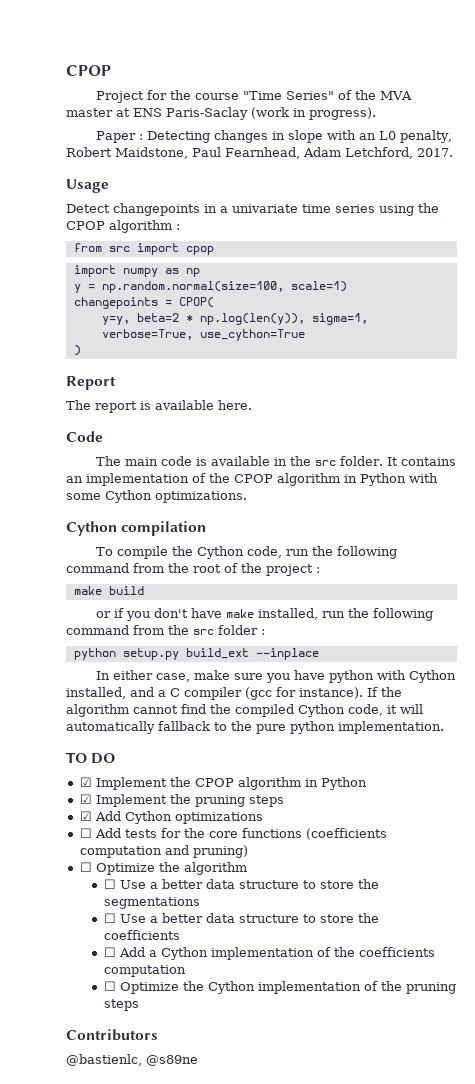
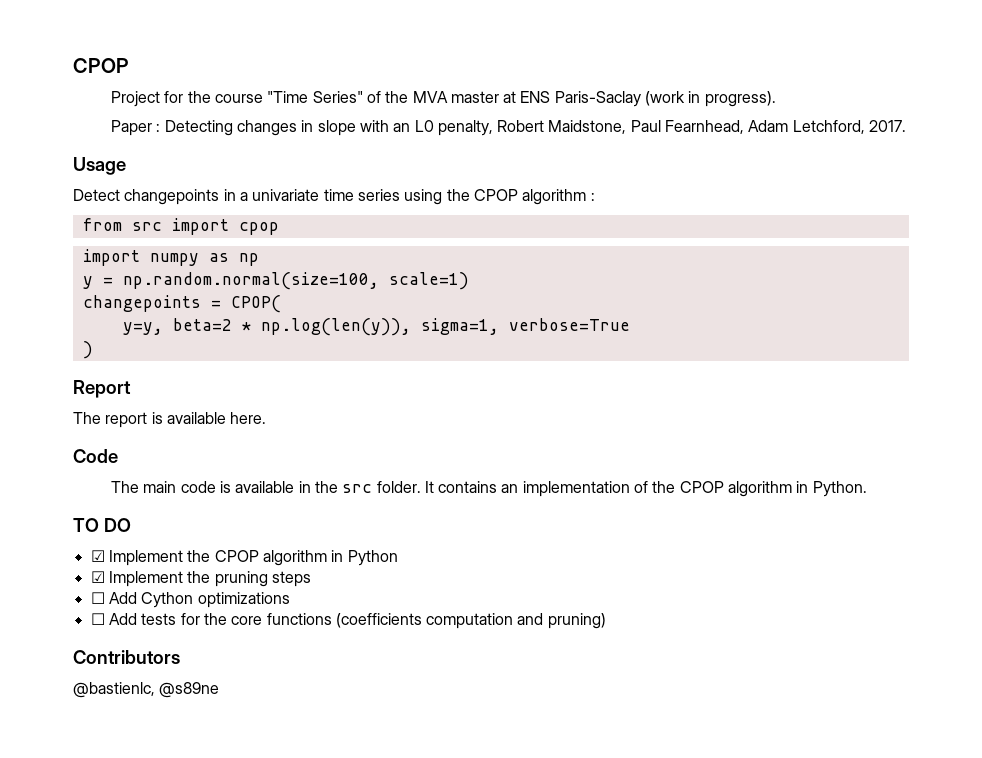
- y=y, beta=2 * np.log(len(y)), sigma=1, verbose=True, use_cython=True
+ y=y, beta=2 * np.log(len(y)), sigma=1, verbose=True
- It contains an implementation of the CPOP algorithm in Python with some Cython optimizations.
- Cython compilation
- To compile the Cython code, run the following command from the root of the project :
- make build
- or if you don't have make installed, run the following command from the src folder :
- python setup.py build_ext --inplace
- In either case, make sure you have python with Cython installed, and a C compiler (gcc for instance). If the algorithm cannot find the compiled Cython code, it will automatically fallback to the pure python implementation.
+ It contains an implementation of the CPOP algorithm in Python.
- ☑ Add Cython optimizations
+ ☐ Add Cython optimizations
- ☐ Optimize the algorithm
- ☐ Use a better data structure to store the segmentations
- ☐ Use a better data structure to store the coefficients
- ☐ Add a Cython implementation of the coefficients computation
- ☐ Optimize the Cython implementation of the pruning steps

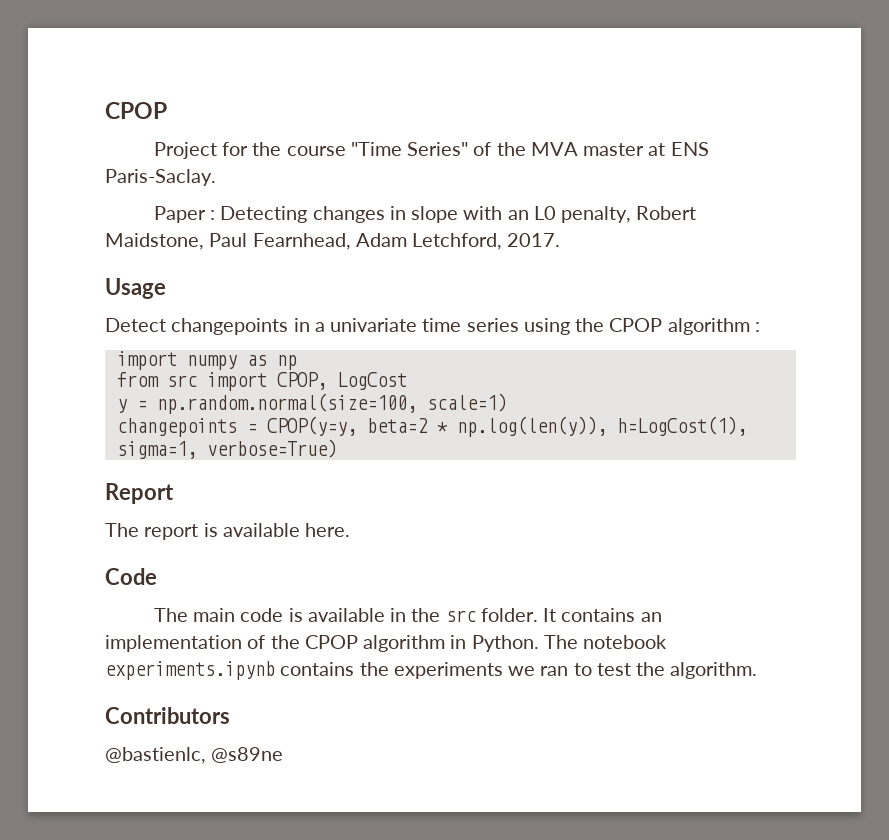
- Project for the course "Time Series" of the MVA master at ENS Paris-Saclay (work in progress).
+ Project for the course "Time Series" of the MVA master at ENS Paris-Saclay.
- from src import cpop
+ from src import CPOP, LogCost
- changepoints = CPOP(
- y=y, beta=2 * np.log(len(y)), sigma=1, verbose=True
- )
+ changepoints = CPOP(y=y, beta=2 * np.log(len(y)), h=LogCost(1), sigma=1, verbose=True)
- It contains an implementation of the CPOP algorithm in Python.
- TO DO
- ☑ Implement the CPOP algorithm in Python
- ☑ Implement the pruning steps
- ☐ Add Cython optimizations
- ☐ Add tests for the core functions (coefficients computation and pruning)
+ It contains an implementation of the CPOP algorithm in Python. The notebook experiments.ipynb contains the experiments we ran to test the algorithm.

